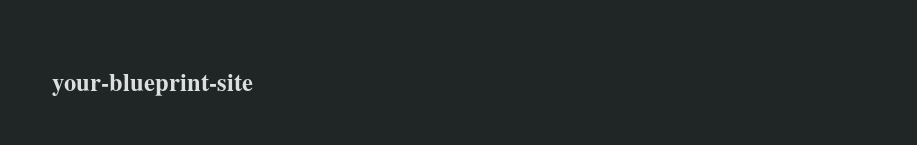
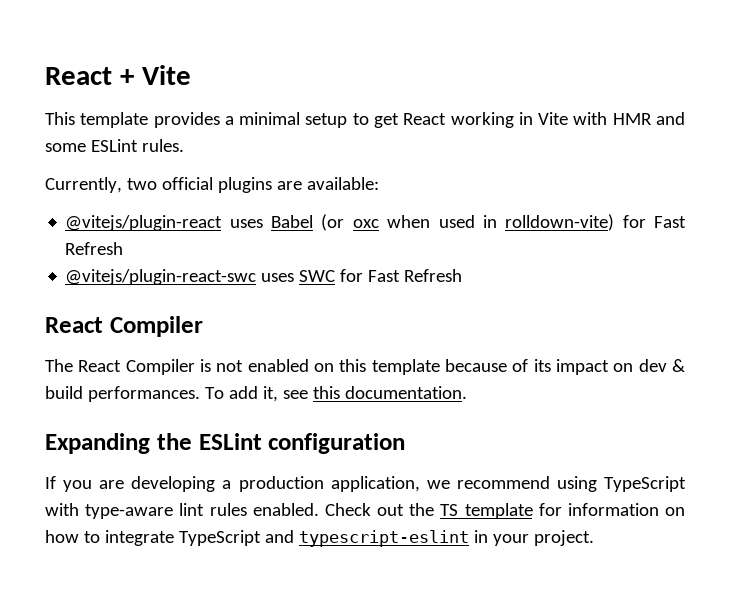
- your-blueprint-site
+ React + Vite
+ This template provides a minimal setup to get React working in Vite with HMR and some ESLint rules.
+ Currently, two official plugins are available:
+ @vitejs/plugin-react uses Babel (or oxc when used in rolldown-vite) for Fast Refresh
+ @vitejs/plugin-react-swc uses SWC for Fast Refresh
+ React Compiler
+ The React Compiler is not enabled on this template because of its impact on dev & build performances. To add it, see this documentation.
+ Expanding the ESLint configuration
+ If you are developing a production application, we recommend using TypeScript with type-aware lint rules enabled. Check out the TS template for information on how to integrate TypeScript and typescript-eslint in your project.

